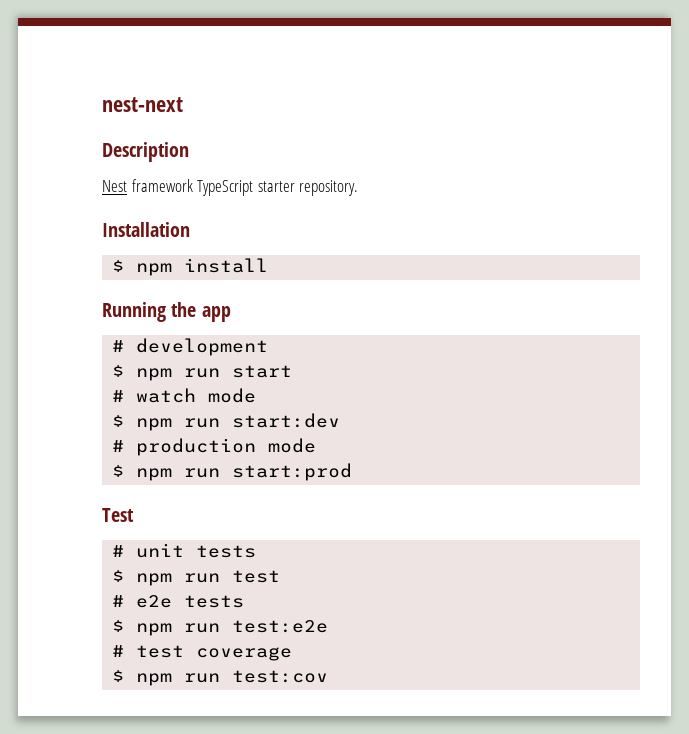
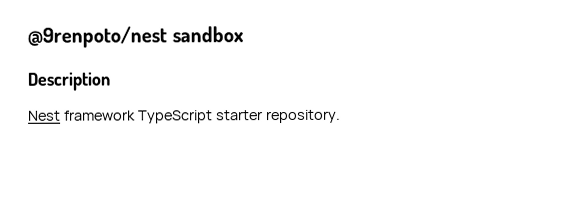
- nest-next
+ @9renpoto/nest sandbox
- Installation
- $ npm install
- Running the app
- # development
- $ npm run start
- # watch mode
- $ npm run start:dev
- # production mode
- $ npm run start:prod
- Test
- # unit tests
- $ npm run test
- # e2e tests
- $ npm run test:e2e
- # test coverage
- $ npm run test:cov

